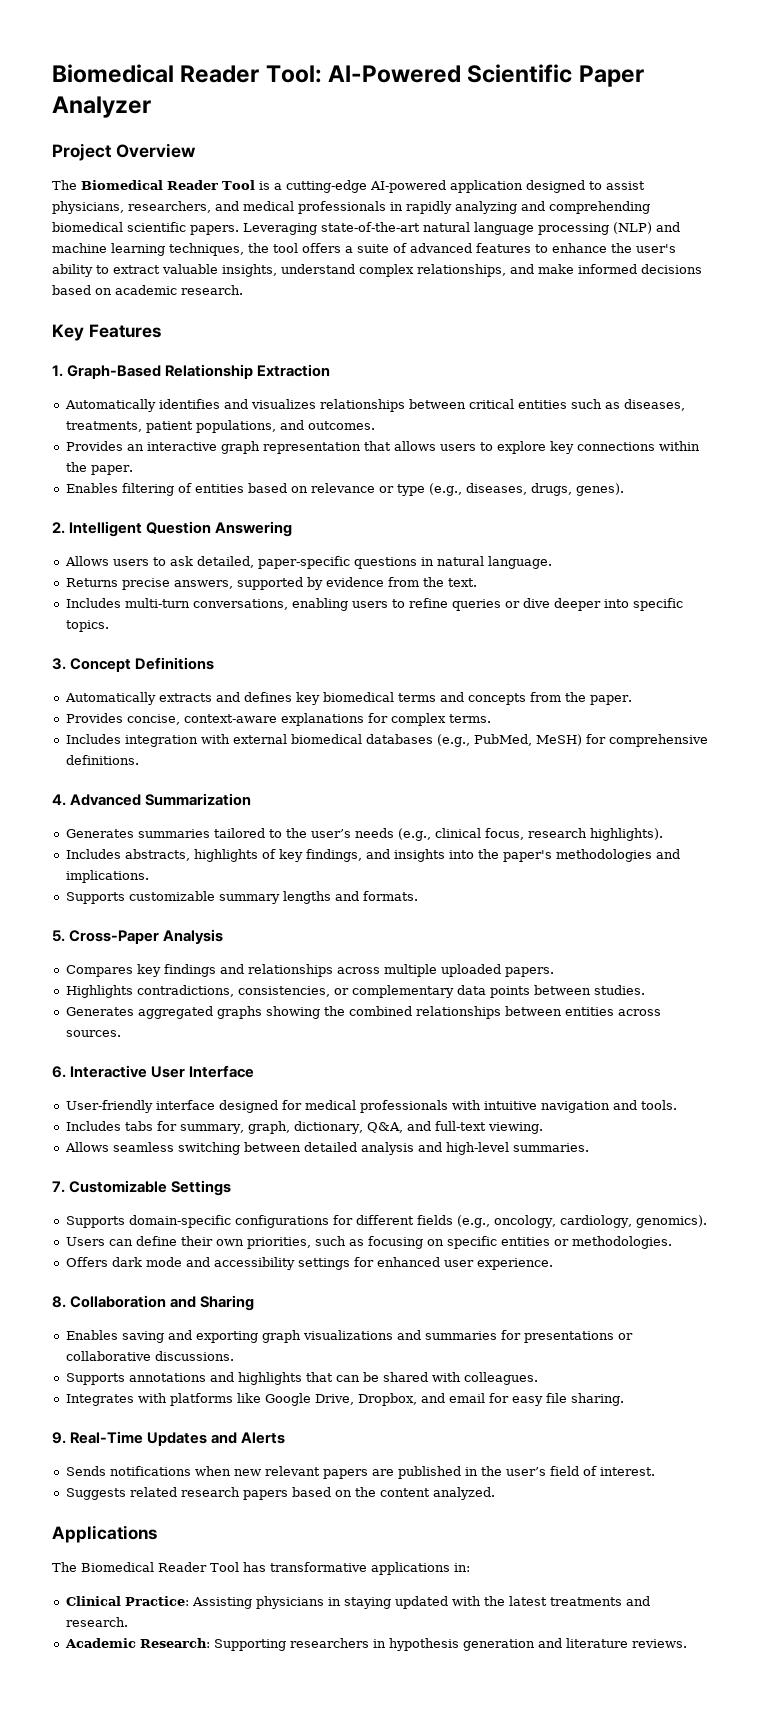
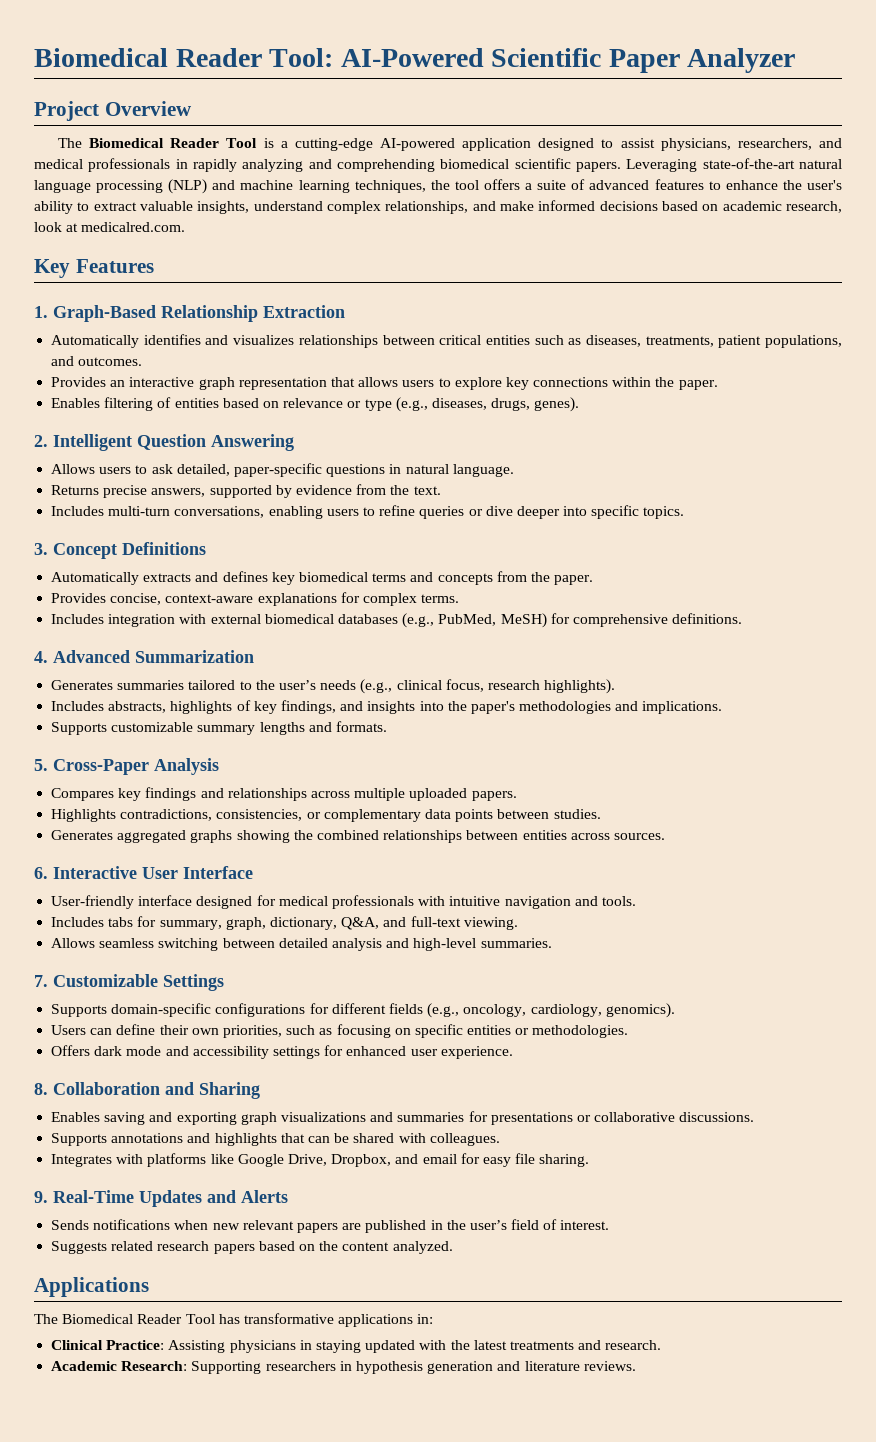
- Leveraging state-of-the-art natural language processing (NLP) and machine learning techniques, the tool offers a suite of advanced features to enhance the user's ability to extract valuable insights, understand complex relationships, and make informed decisions based on academic research.
+ Leveraging state-of-the-art natural language processing (NLP) and machine learning techniques, the tool offers a suite of advanced features to enhance the user's ability to extract valuable insights, understand complex relationships, and make informed decisions based on academic research, look at medicalred.com.

